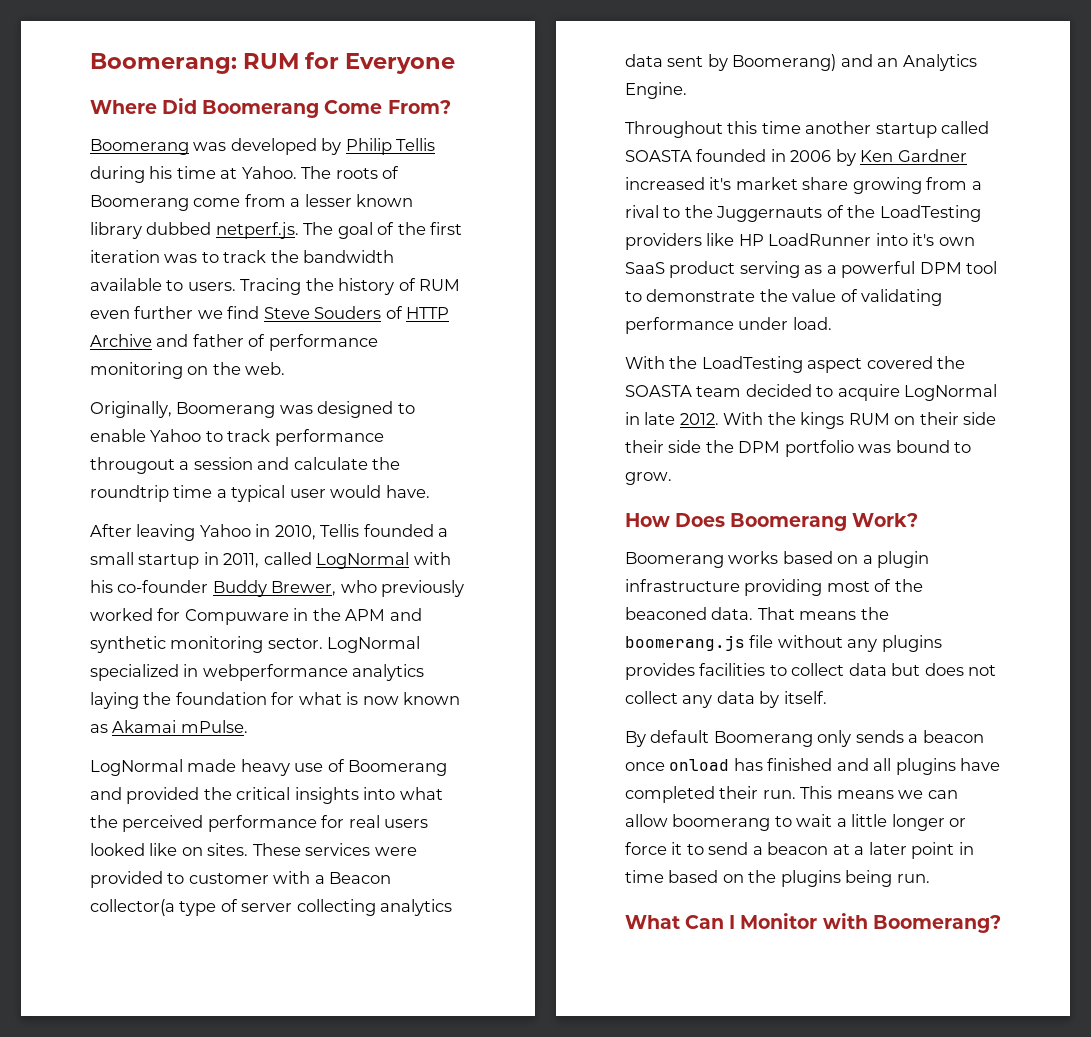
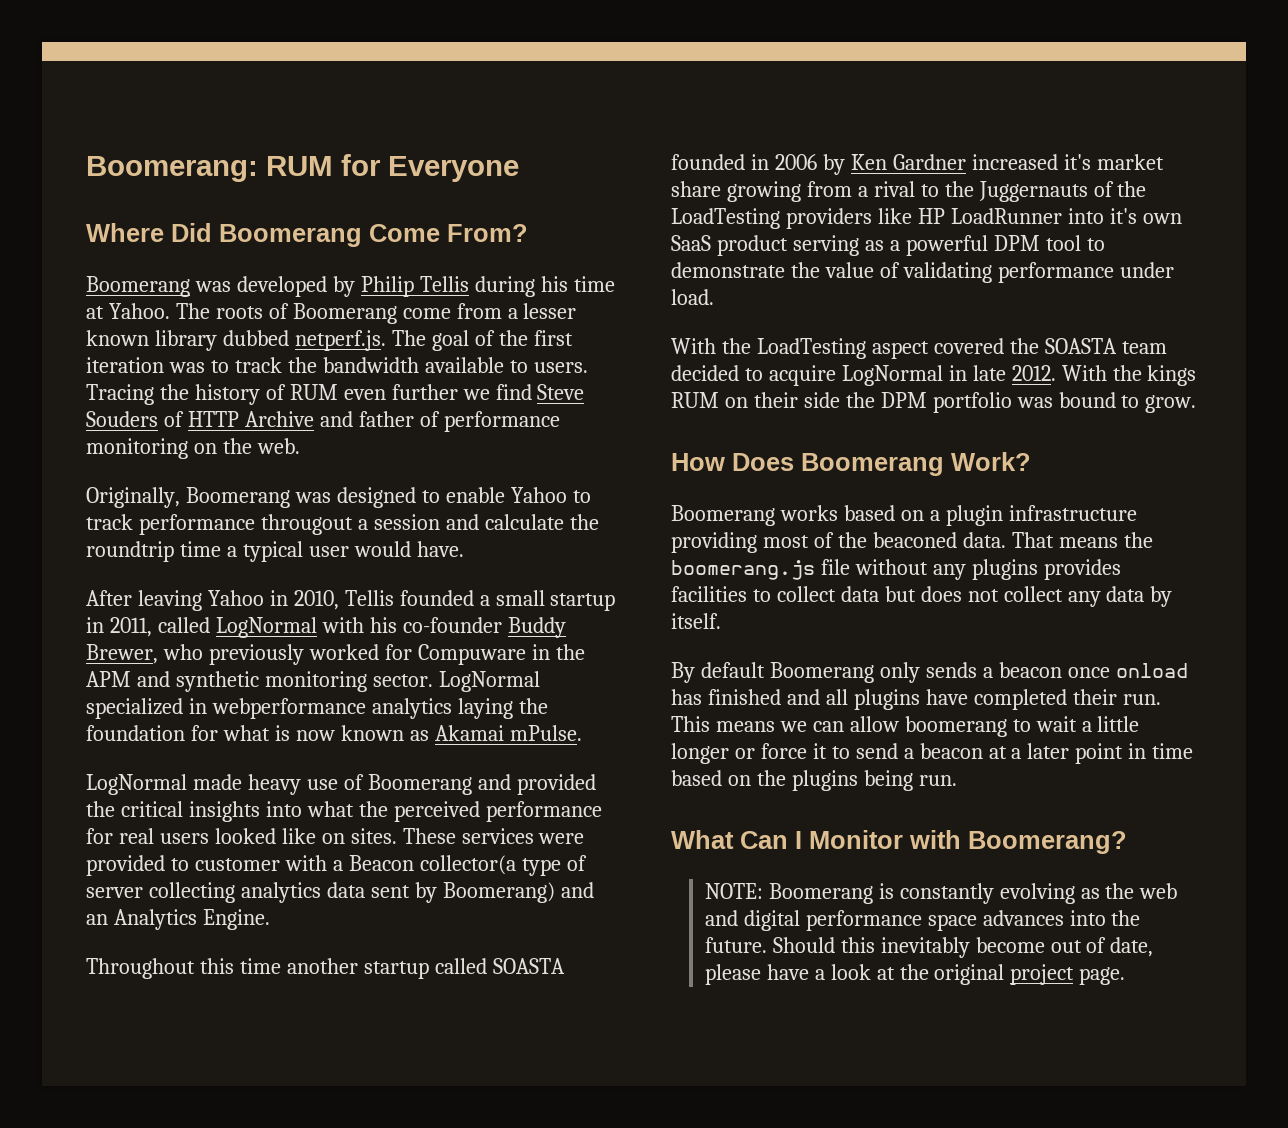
- With the kings RUM on their side their side the DPM portfolio was bound to grow.
+ With the kings RUM on their side the DPM portfolio was bound to grow.
+ NOTE: Boomerang is constantly evolving as the web and digital performance space advances into the future. Should this inevitably become out of date, please have a look at the original project page.

